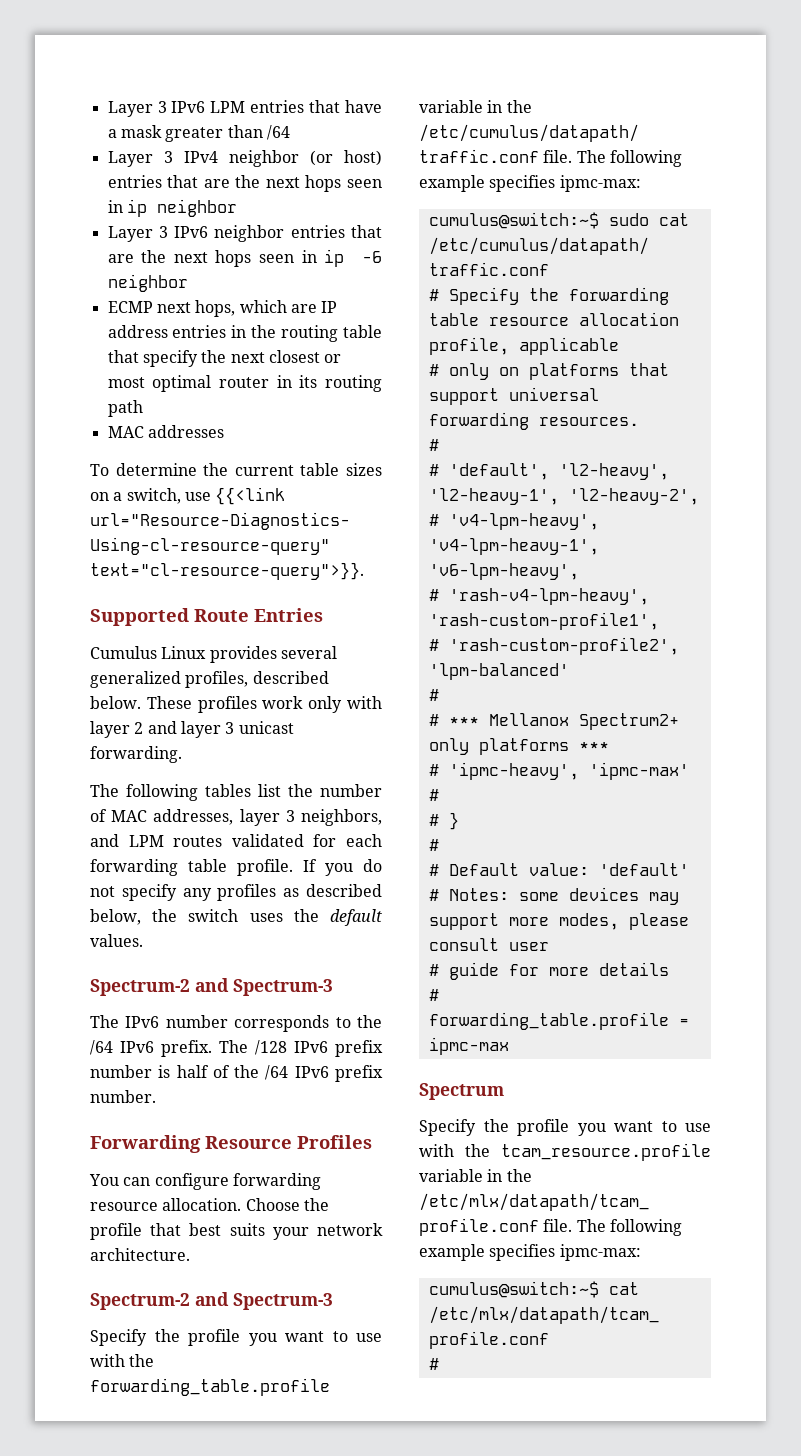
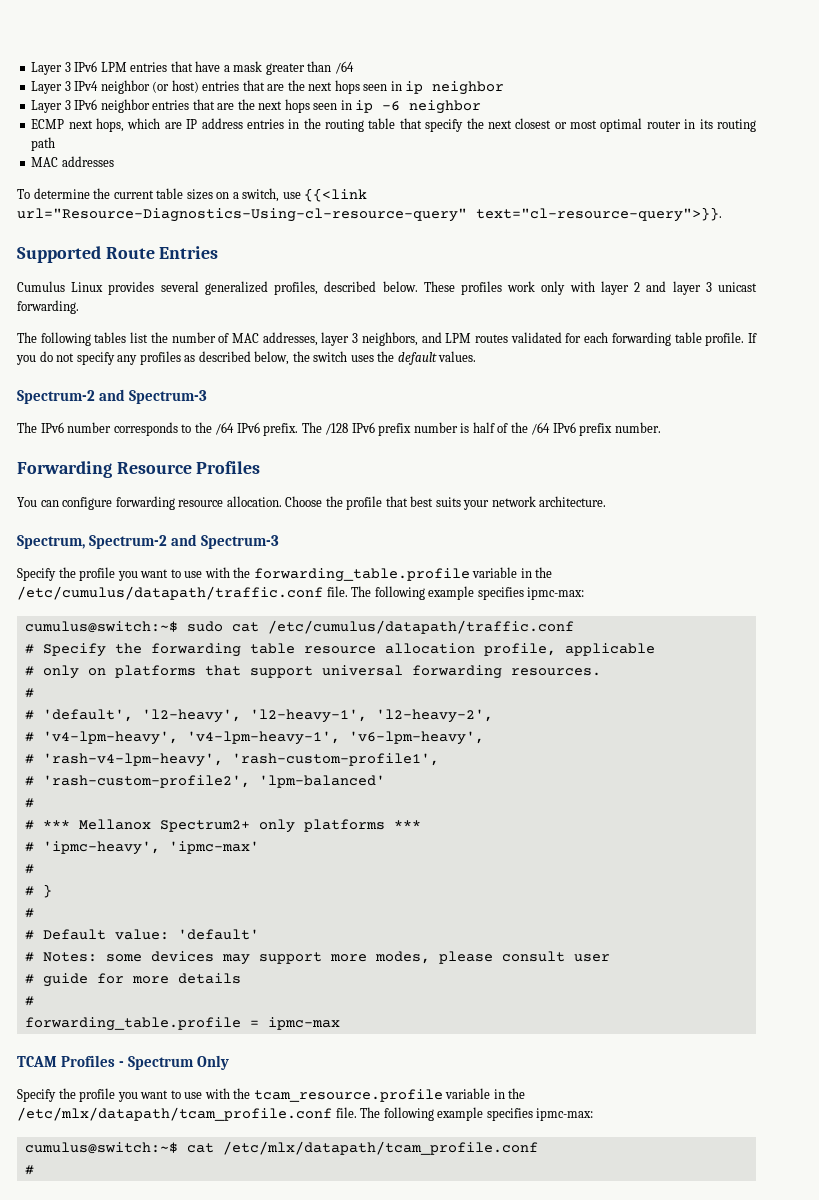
  Choose the profile that best suits your network architecture.
- Spectrum-2 and Spectrum-3
+ Spectrum, Spectrum-2 and Spectrum-3
- Spectrum
+ TCAM Profiles - Spectrum Only

